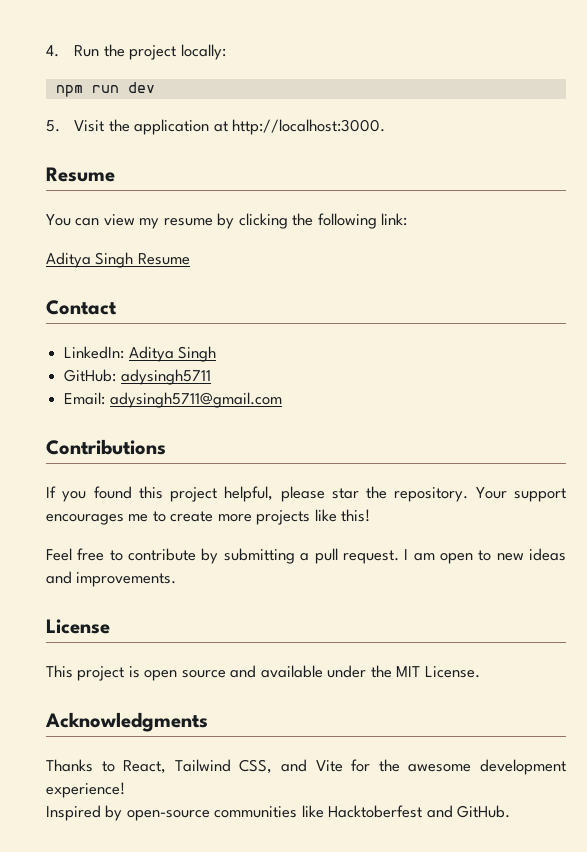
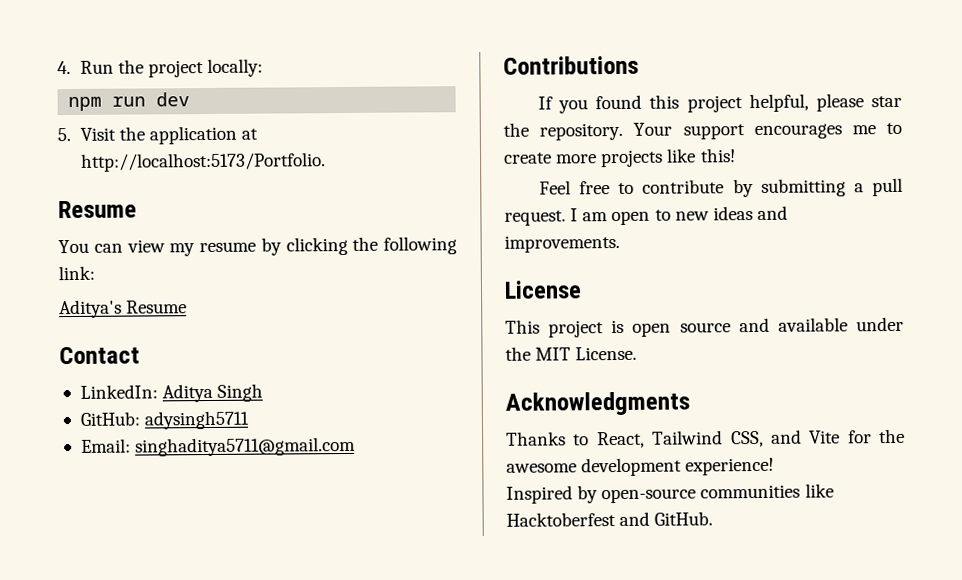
- 5. Visit the application at http://localhost:3000.
+ 5. Visit the application at http://localhost:5173/Portfolio.
- Aditya Singh Resume
+ Aditya's Resume
- Email: adysingh5711@gmail.com
+ Email: singhaditya5711@gmail.com

